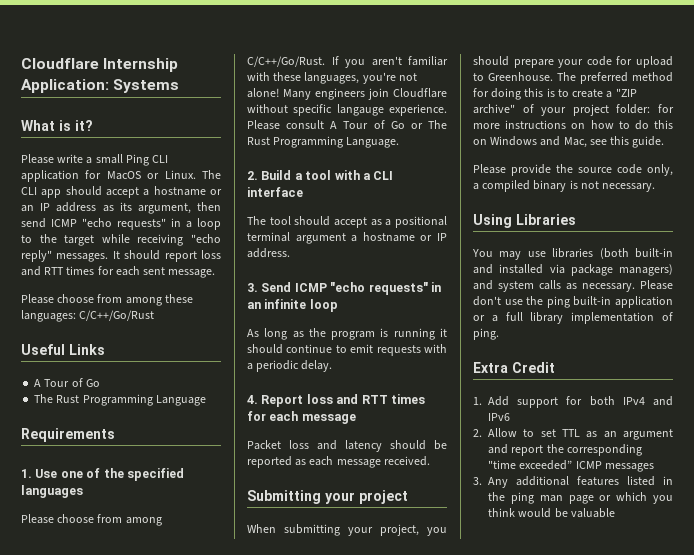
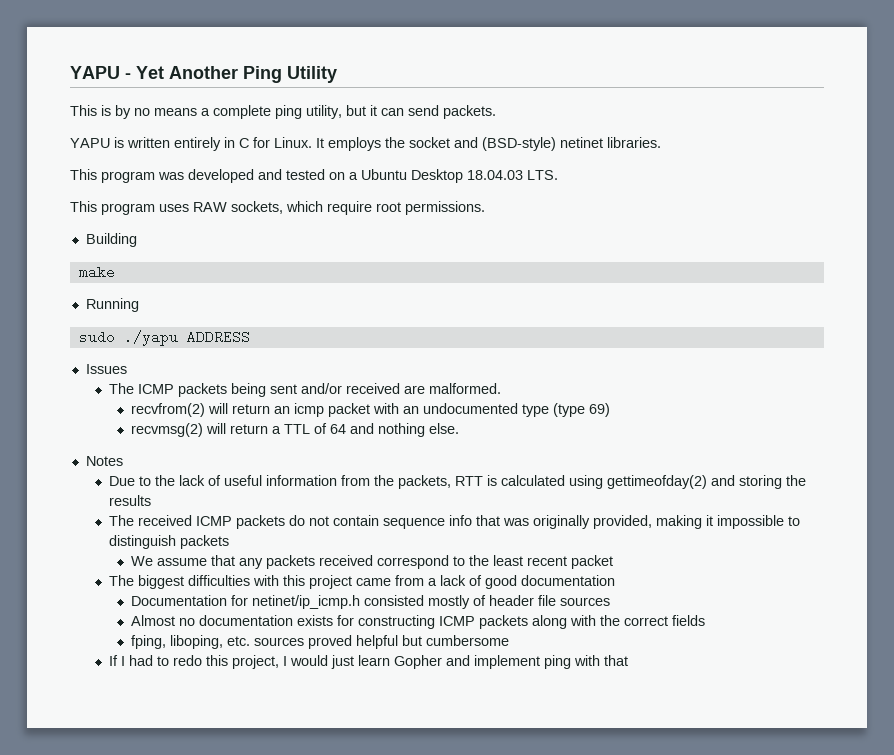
- Cloudflare Internship Application: Systems
- What is it?
- Please write a small Ping CLI application for MacOS or Linux. The CLI app should accept a hostname or an IP address as its argument, then send ICMP "echo requests" in a loop to the target while receiving "echo reply" messages. It should report loss and RTT times for each sent message.
- Please choose from among these languages: C/C++/Go/Rust
- Useful Links
- A Tour of Go
- The Rust Programming Language
- Requirements
- 1. Use one of the specified languages
- Please choose from among C/C++/Go/Rust. If you aren't familiar with these languages, you're not alone! Many engineers join Cloudflare without specific langauge experience. Please consult A Tour of Go or The Rust Programming Language.
- 2. Build a tool with a CLI interface
- The tool should accept as a positional terminal argument a hostname or IP address.
- 3. Send ICMP "echo requests" in an infinite loop
- As long as the program is running it should continue to emit requests with a periodic delay.
- 4. Report loss and RTT times for each message
- Packet loss and latency should be reported as each message received.
- Submitting your project
- When submitting your project, you should prepare your code for upload to Greenhouse. The preferred method for doing this is to create a "ZIP archive" of your project folder: for more instructions on how to do this on Windows and Mac, see this guide.
- Please provide the source code only, a compiled binary is not necessary.
- Using Libraries
- You may use libraries (both built-in and installed via package managers) and system calls as necessary. Please don't use the ping built-in application or a full library implementation of ping.
- Extra Credit
- 1. Add support for both IPv4 and IPv6
- 2. Allow to set TTL as an argument and report the corresponding "time exceeded” ICMP messages
- 3. Any additional features listed in the ping man page or which you think would be valuable
+ YAPU - Yet Another Ping Utility
+ This is by no means a complete ping utility, but it can send packets.
+ YAPU is written entirely in C for Linux. It employs the socket and (BSD-style) netinet libraries.
+ This program was developed and tested on a Ubuntu Desktop 18.04.03 LTS.
+ This program uses RAW sockets, which require root permissions.
+ Building
+ make
+ Running
+ sudo ./yapu ADDRESS
+ Issues
+ The ICMP packets being sent and/or received are malformed.
+ recvfrom(2) will return an icmp packet with an undocumented type (type 69)
+ recvmsg(2) will return a TTL of 64 and nothing else.
+ Notes
+ Due to the lack of useful information from the packets, RTT is calculated using gettimeofday(2) and storing the results
+ The received ICMP packets do not contain sequence info that was originally provided, making it impossible to distinguish packets
+ We assume that any packets received correspond to the least recent packet
+ The biggest difficulties with this project came from a lack of good documentation
+ Documentation for netinet/ip_icmp.h consisted mostly of header file sources
+ Almost no documentation exists for constructing ICMP packets along with the correct fields
+ fping, liboping, etc. sources proved helpful but cumbersome
+ If I had to redo this project, I would just learn Gopher and implement ping with that

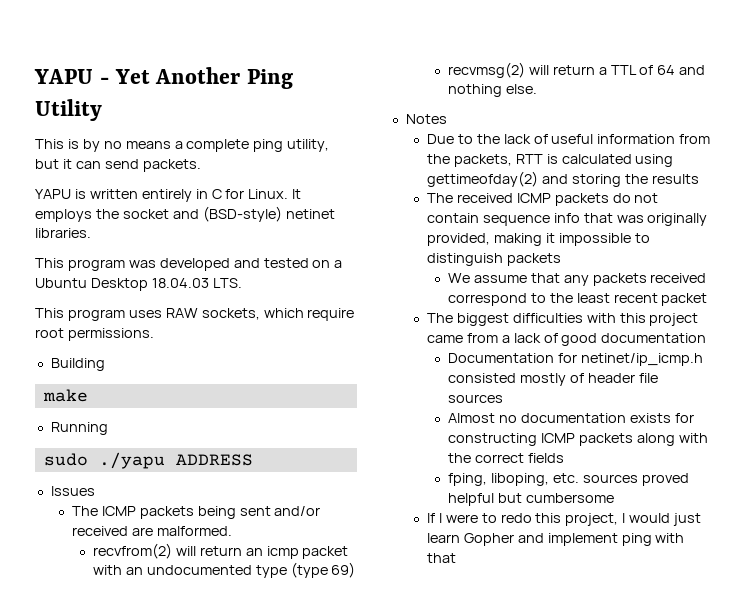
- If I had to redo this project, I would just learn Gopher and implement ping with that
+ If I were to redo this project, I would just learn Gopher and implement ping with that

